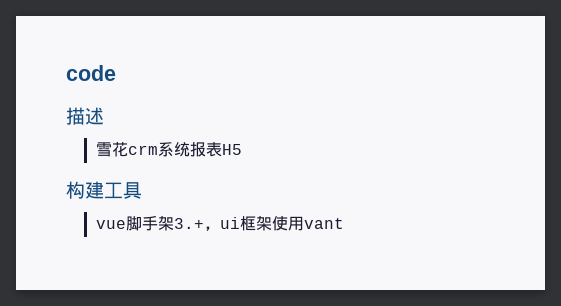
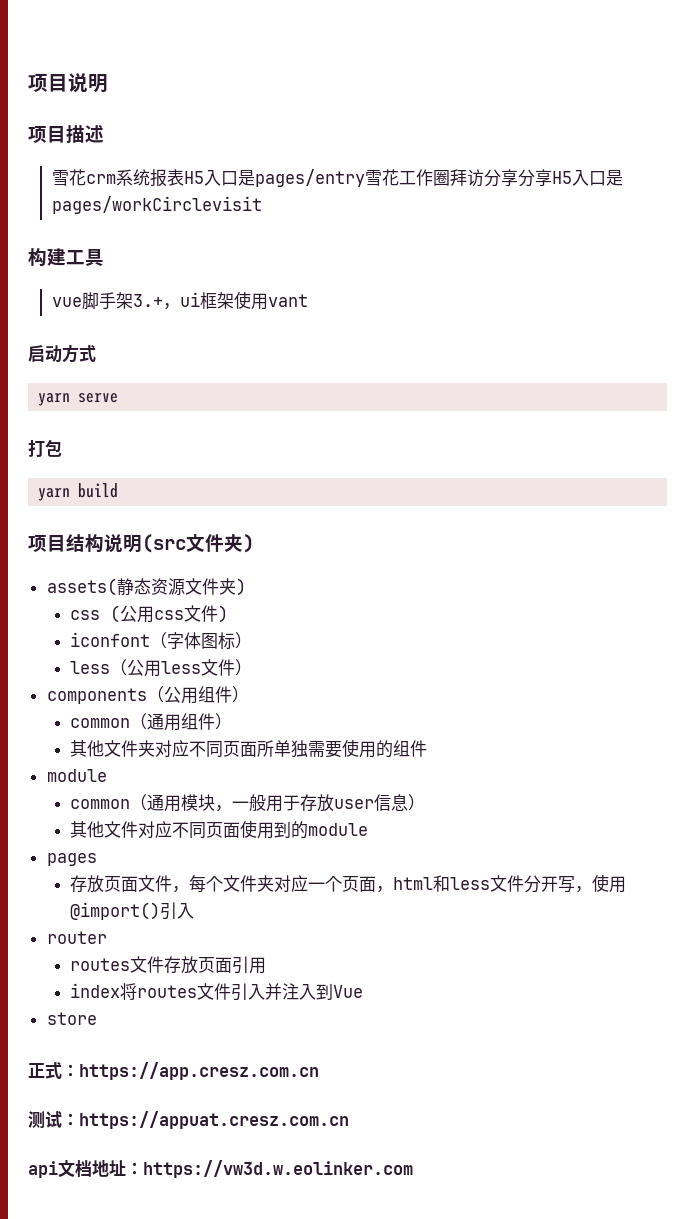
- code
- 描述
+ 项目说明
+ 项目描述
- 雪花crm系统报表H5
+ 雪花crm系统报表H5入口是pages/entry雪花工作圈拜访分享分享H5入口是pages/workCirclevisit
+ 启动方式
+ yarn serve
+ 打包
+ yarn build
+ 项目结构说明(src文件夹)
+ assets(静态资源文件夹)
+ css (公用css文件)
+ iconfont（字体图标）
+ less（公用less文件）
+ components（公用组件）
+ common（通用组件）
+ 其他文件夹对应不同页面所单独需要使用的组件
+ module
+ common（通用模块，一般用于存放user信息）
+ 其他文件对应不同页面使用到的module
+ pages
+ 存放页面文件，每个文件夹对应一个页面，html和less文件分开写，使用@import()引入
+ router
+ routes文件存放页面引用
+ index将routes文件引入并注入到Vue
+ store
+ 正式：https://app.cresz.com.cn
+ 测试：https://appuat.cresz.com.cn
+ api文档地址：https://vw3d.w.eolinker.com

